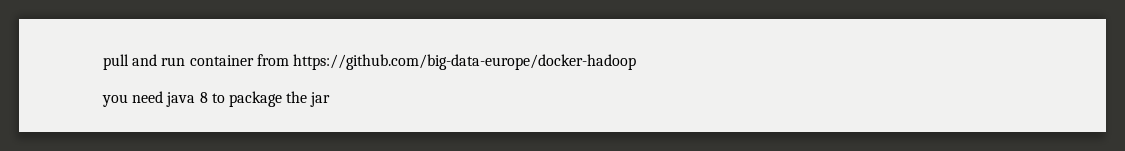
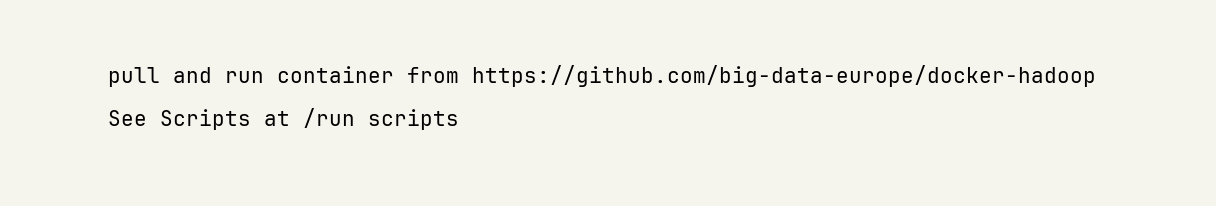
- you need java 8 to package the jar
+ See Scripts at /run scripts

